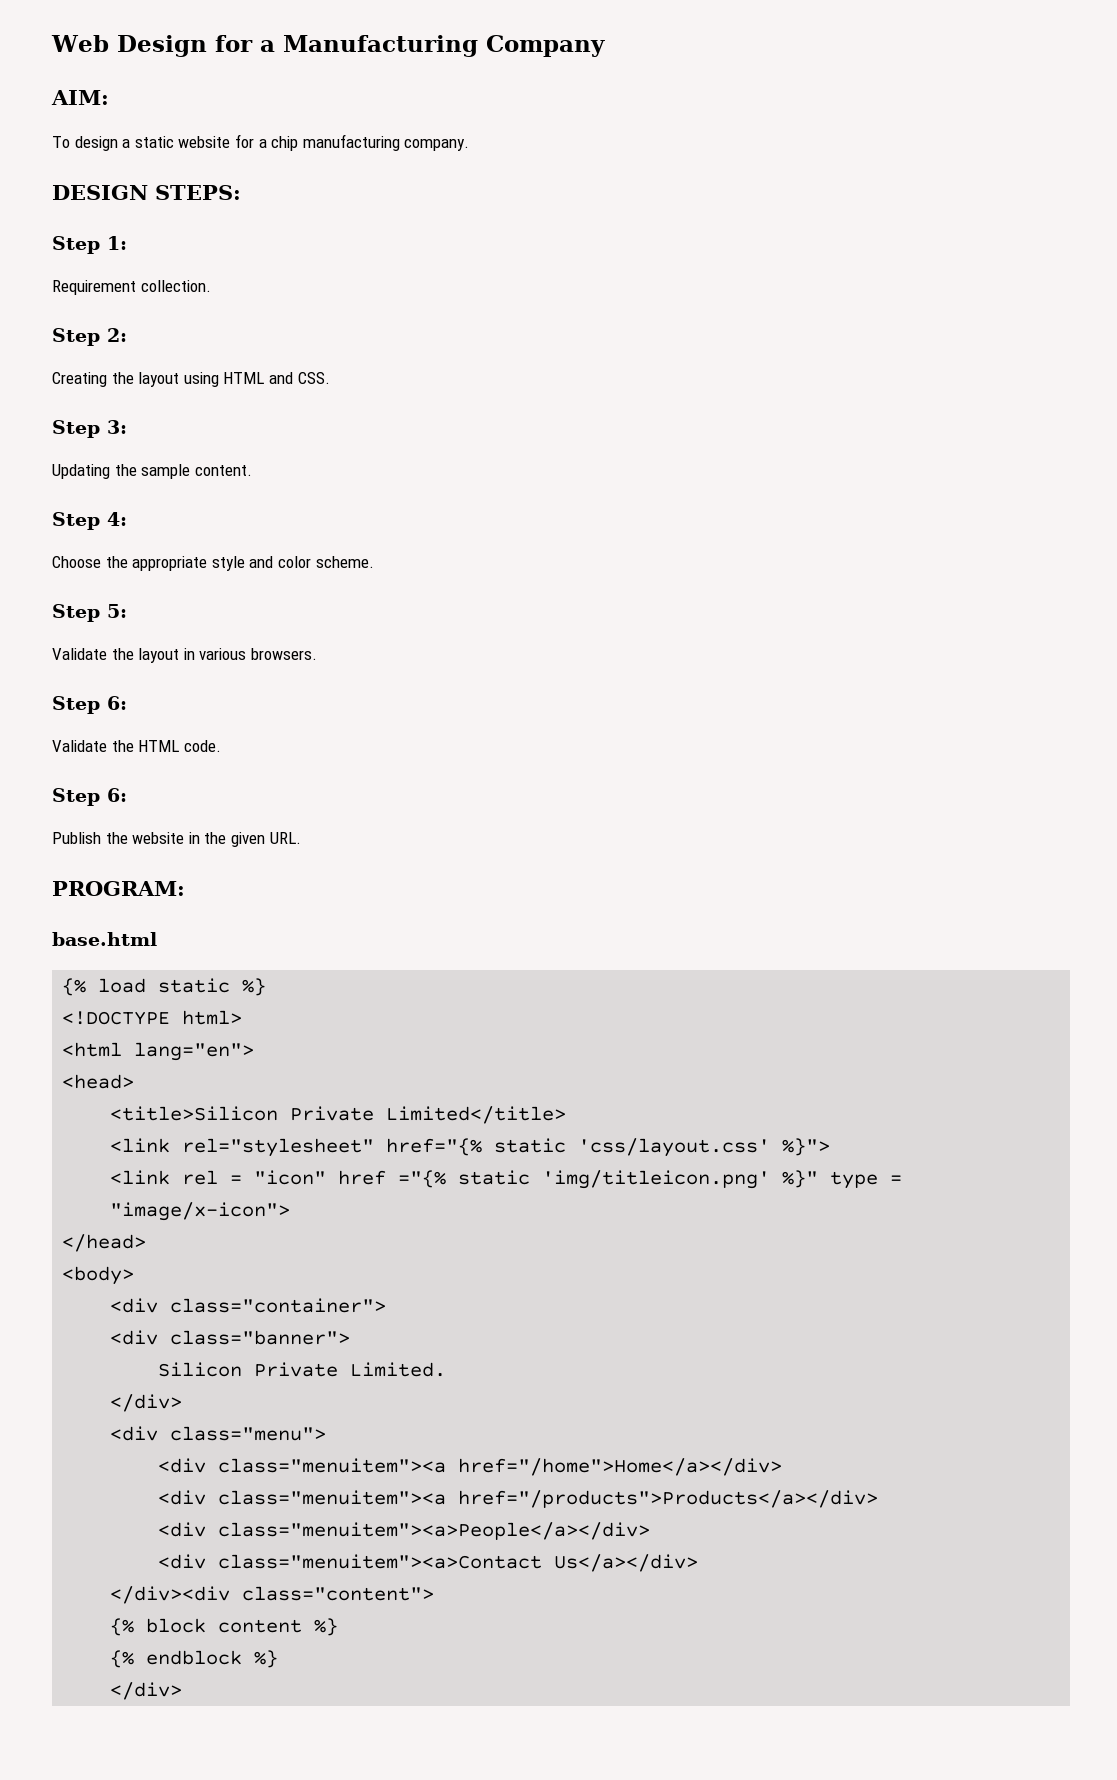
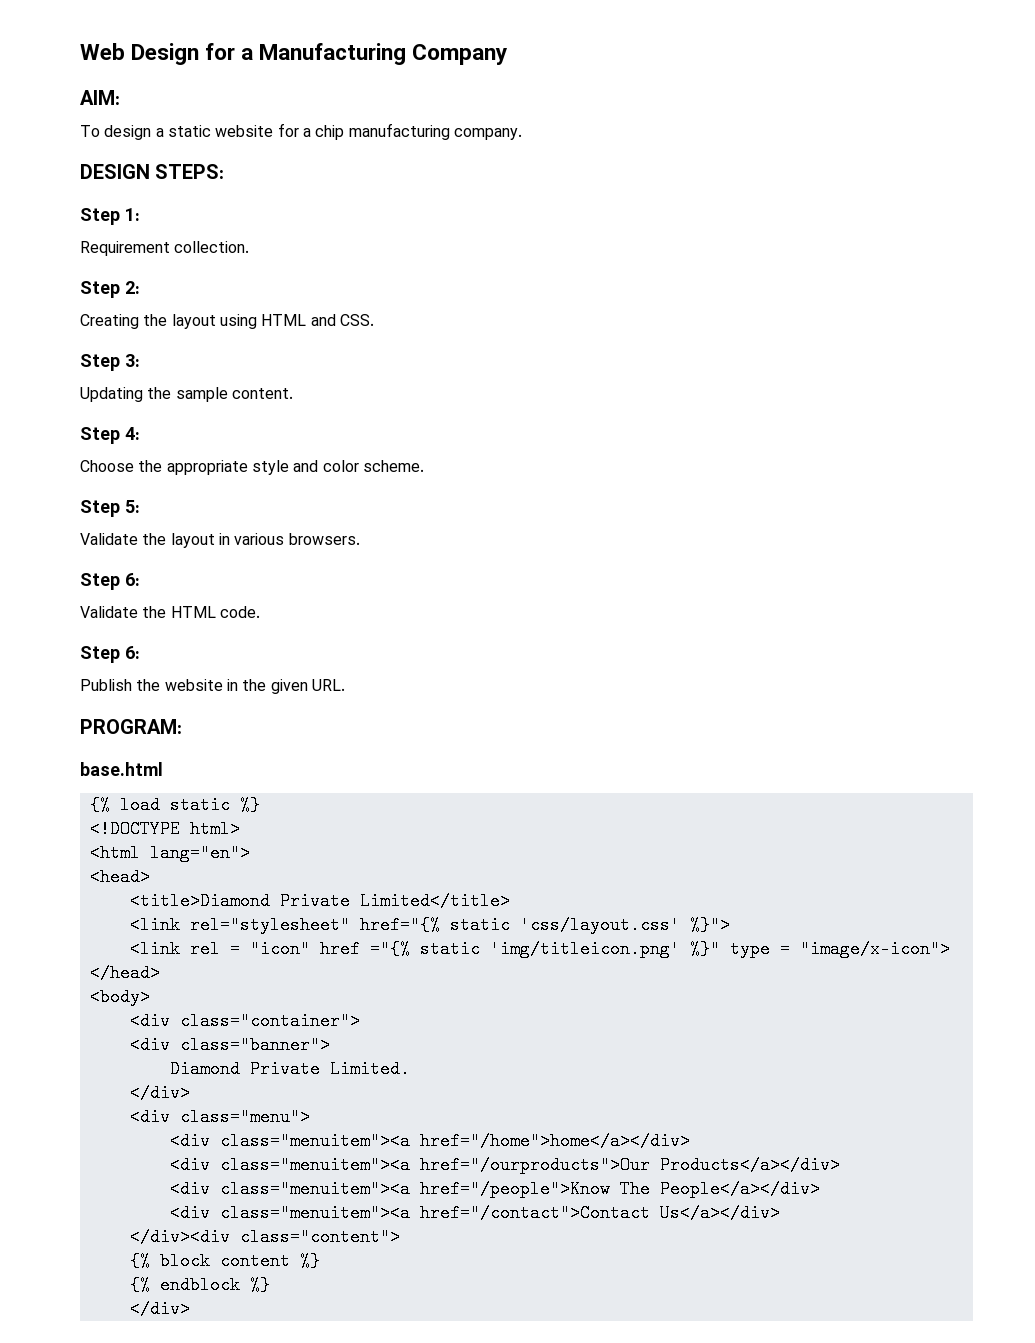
- <title>Silicon Private Limited</title>
+ <title>Diamond Private Limited</title>
- Silicon Private Limited.
+ Diamond Private Limited.
- <div class="menuitem"><a href="/home">Home</a></div>
- <div class="menuitem"><a href="/products">Products</a></div>
- <div class="menuitem"><a>People</a></div>
- <div class="menuitem"><a>Contact Us</a></div>
+ <div class="menuitem"><a href="/home">home</a></div>
+ <div class="menuitem"><a href="/ourproducts">Our Products</a></div>
+ <div class="menuitem"><a href="/people">Know The People</a></div>
+ <div class="menuitem"><a href="/contact">Contact Us</a></div>

